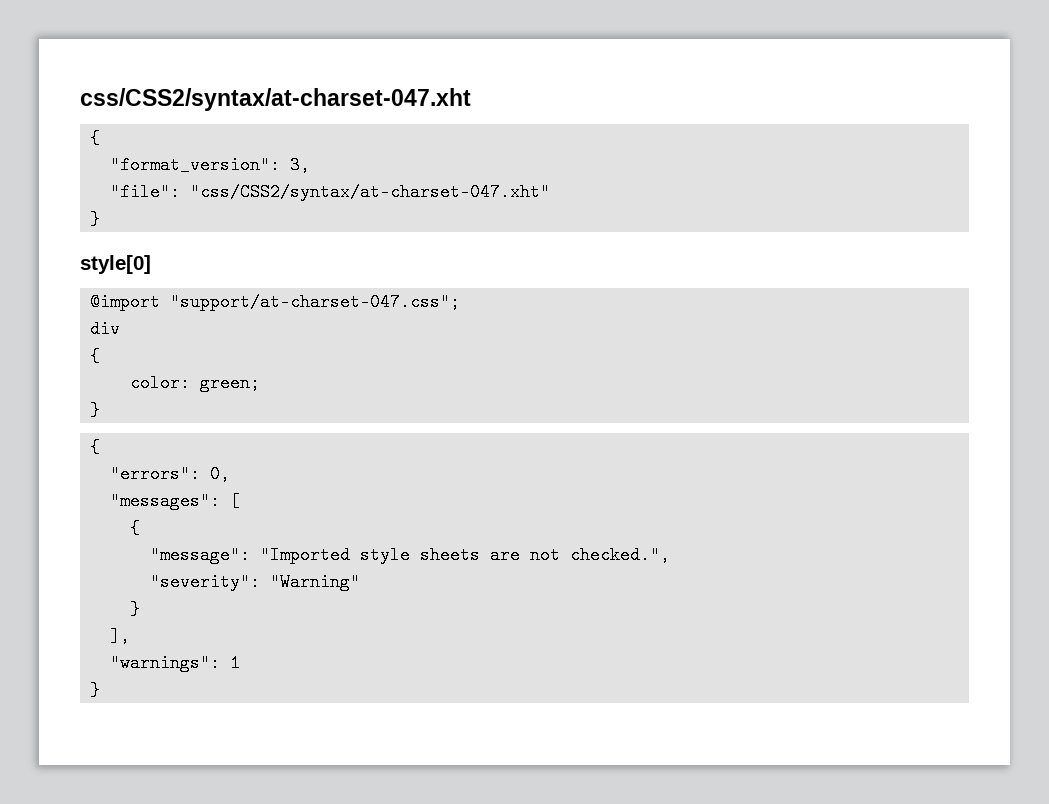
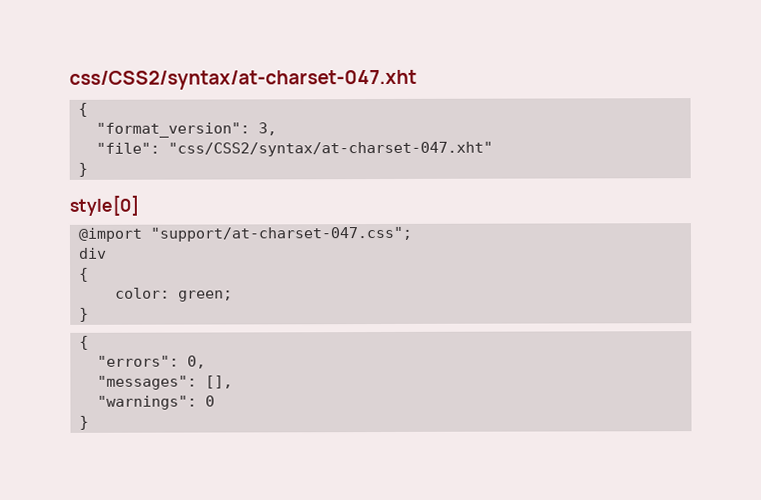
- "messages": [
- {
- "message": "Imported style sheets are not checked.",
- "severity": "Warning"
- }
- ],
- "warnings": 1
+ "messages": [],
+ "warnings": 0

